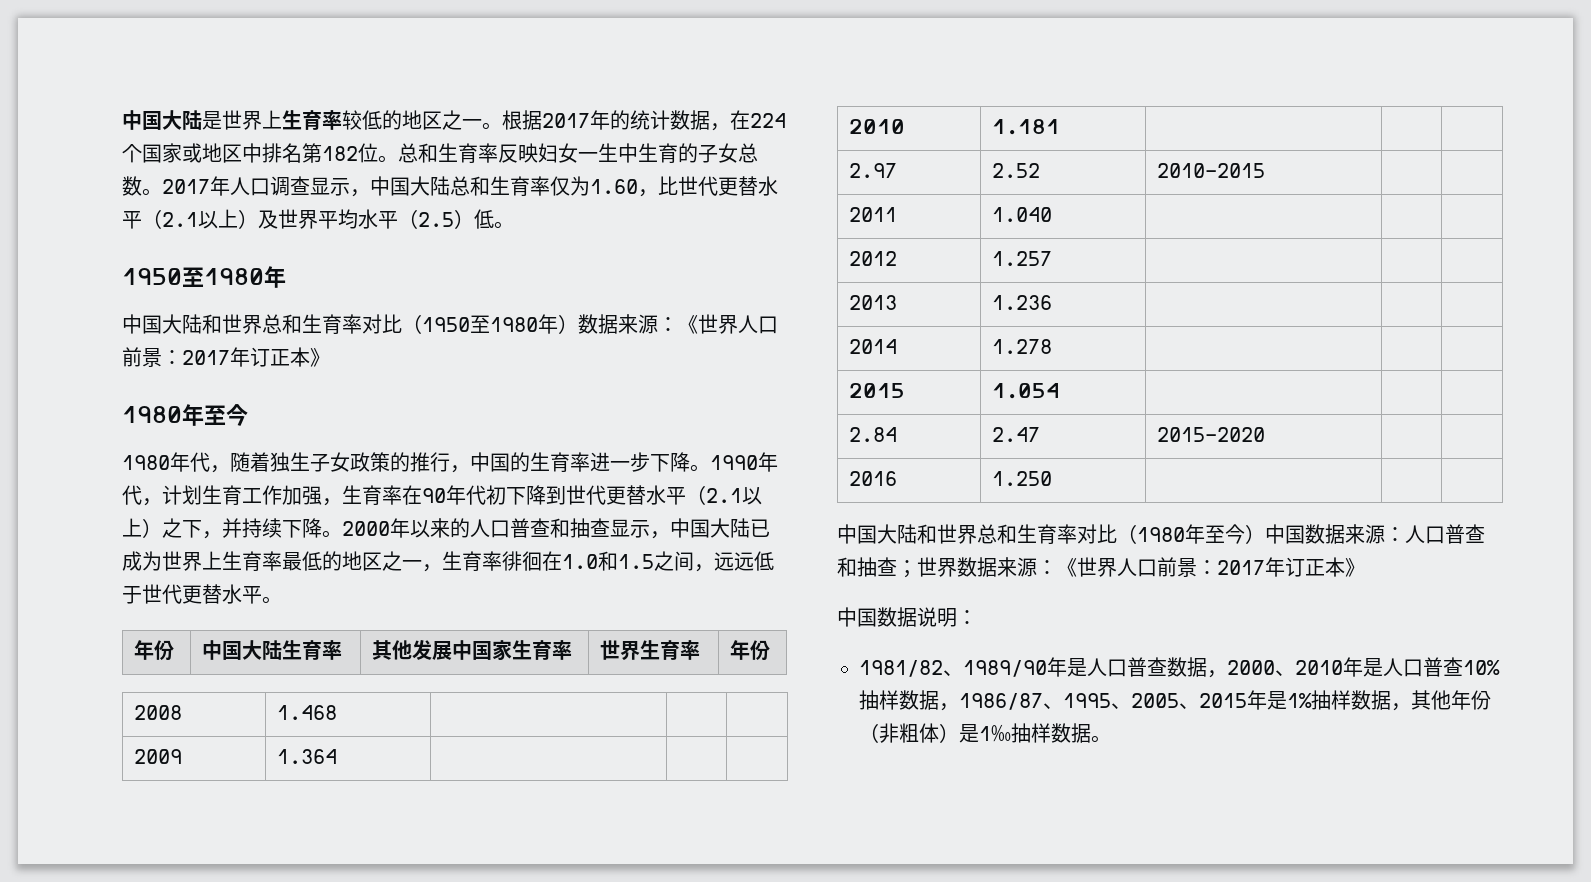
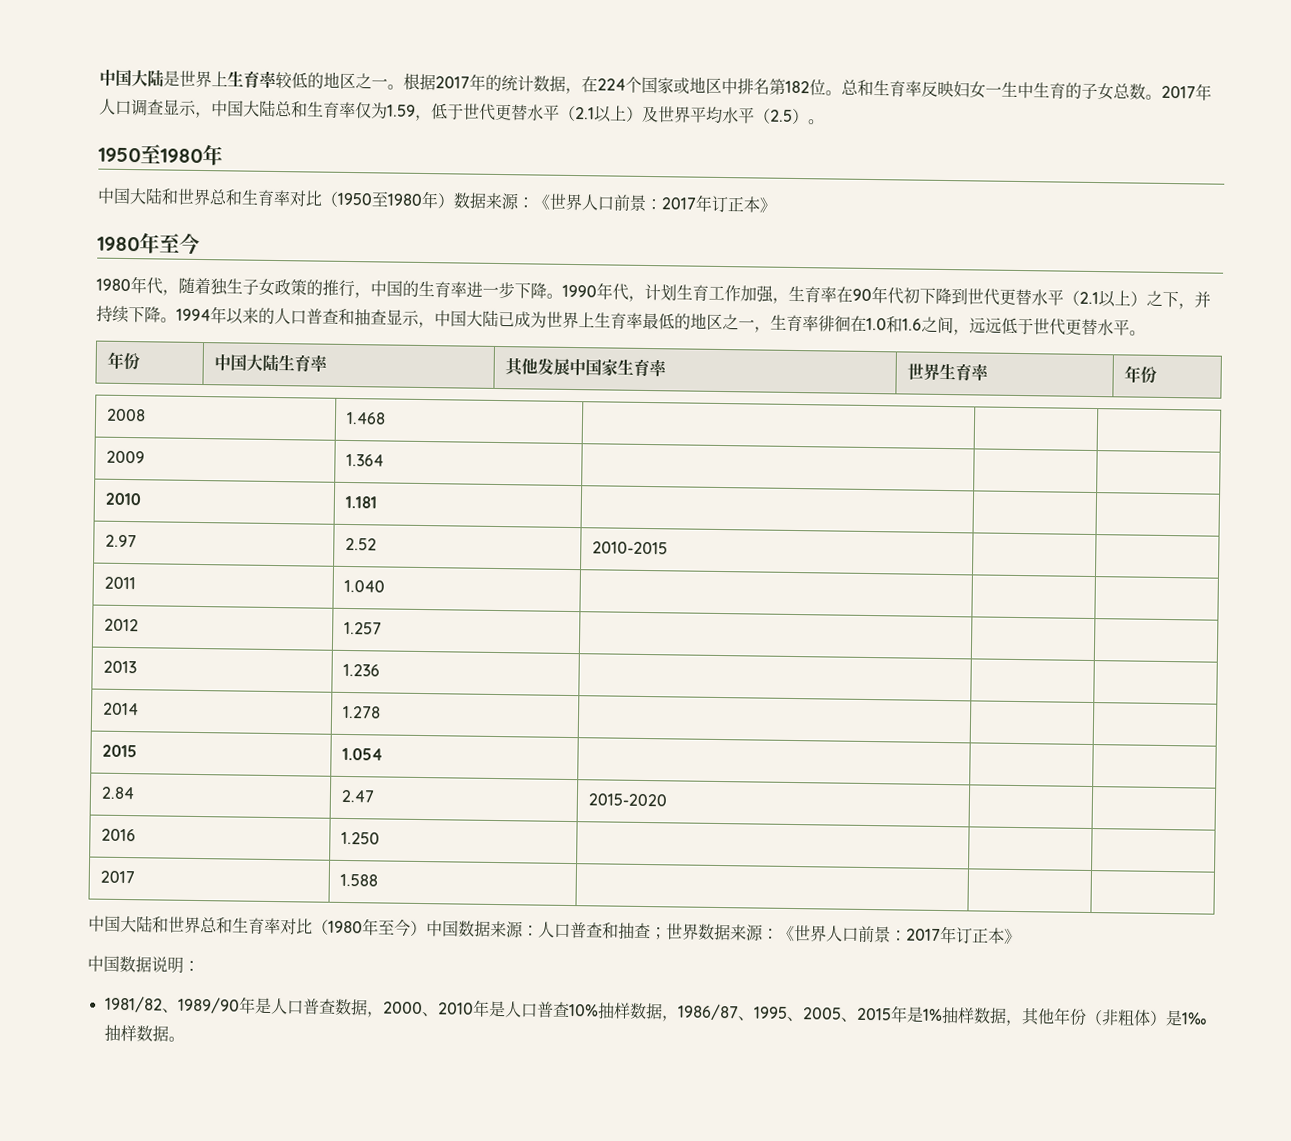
- 2017年人口调查显示，中国大陆总和生育率仅为1.60，比世代更替水平（2.1以上）及世界平均水平（2.5）低。
+ 2017年人口调查显示，中国大陆总和生育率仅为1.59，低于世代更替水平（2.1以上）及世界平均水平（2.5）。
- 2000年以来的人口普查和抽查显示，中国大陆已成为世界上生育率最低的地区之一，生育率徘徊在1.0和1.5之间，远远低于世代更替水平。
+ 1994年以来的人口普查和抽查显示，中国大陆已成为世界上生育率最低的地区之一，生育率徘徊在1.0和1.6之间，远远低于世代更替水平。
+ 2017 | 1.588 | | |

